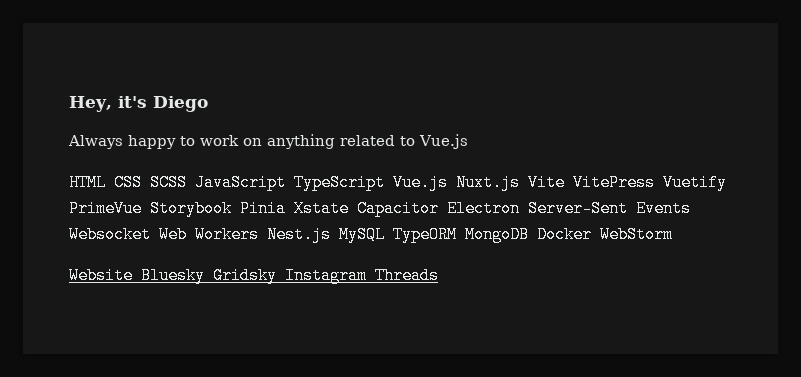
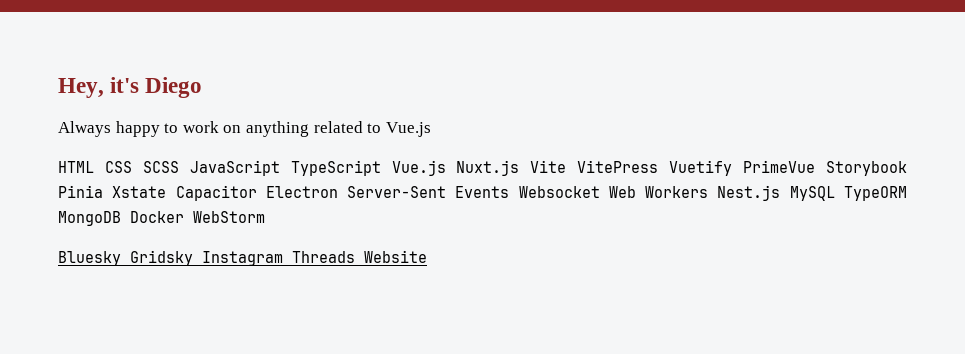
- Website Bluesky Gridsky Instagram Threads
+ Bluesky Gridsky Instagram Threads Website

